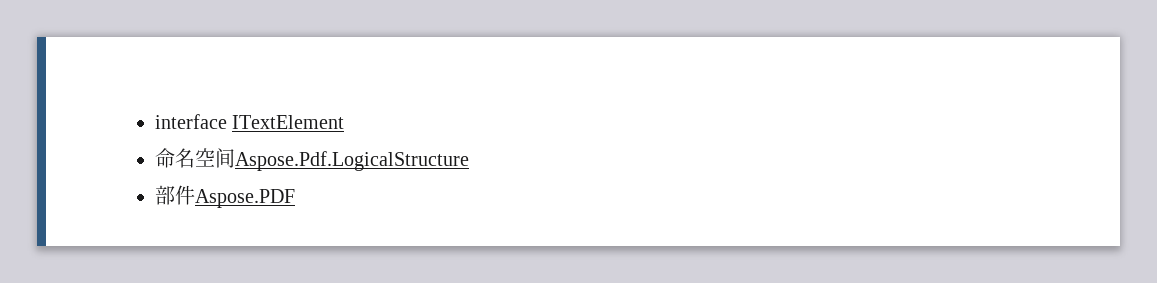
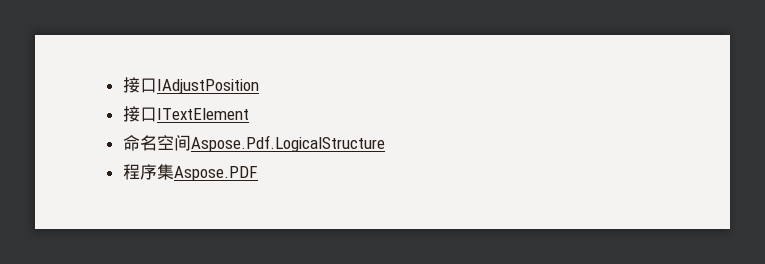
- interface ITextElement
+ 接口IAdjustPosition
+ 接口ITextElement
- 部件Aspose.PDF
+ 程序集Aspose.PDF

